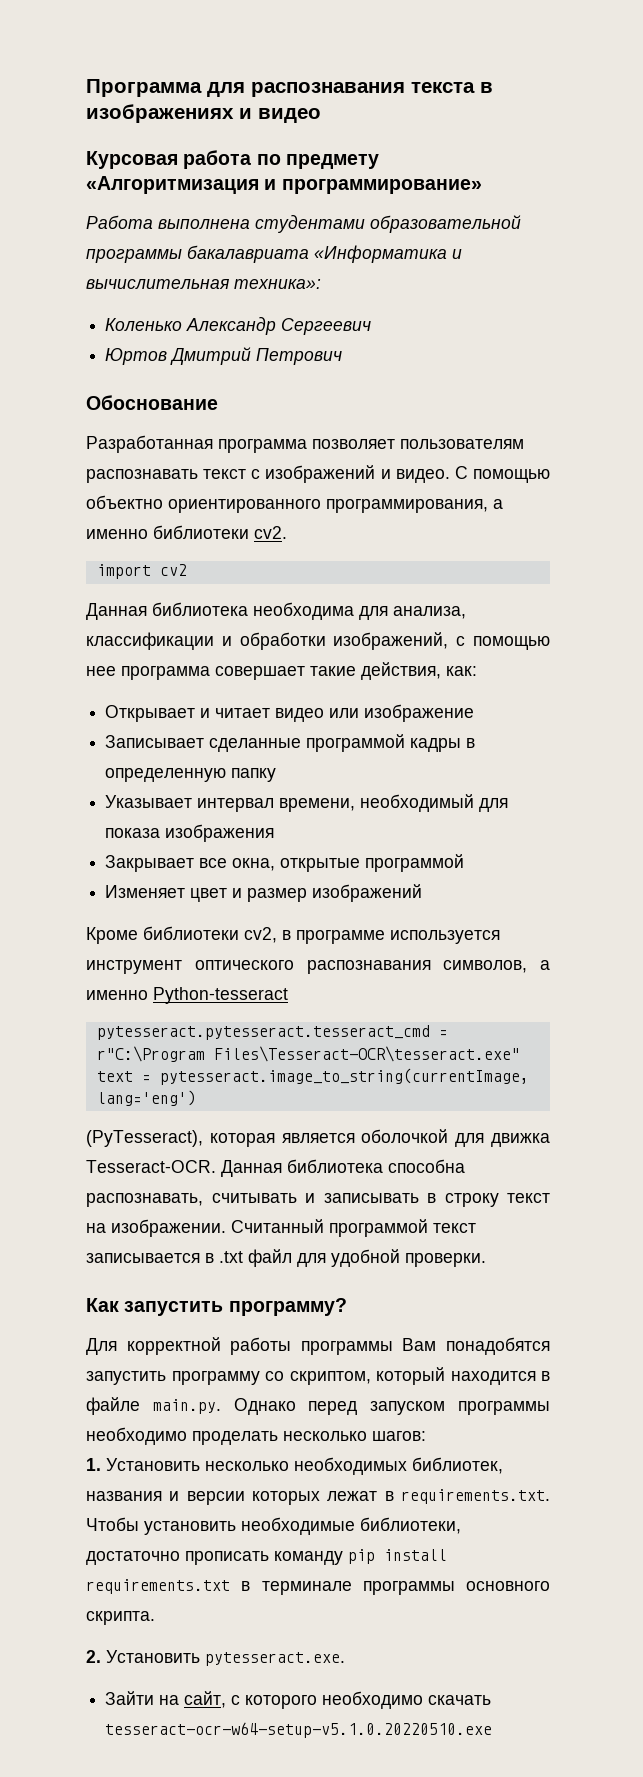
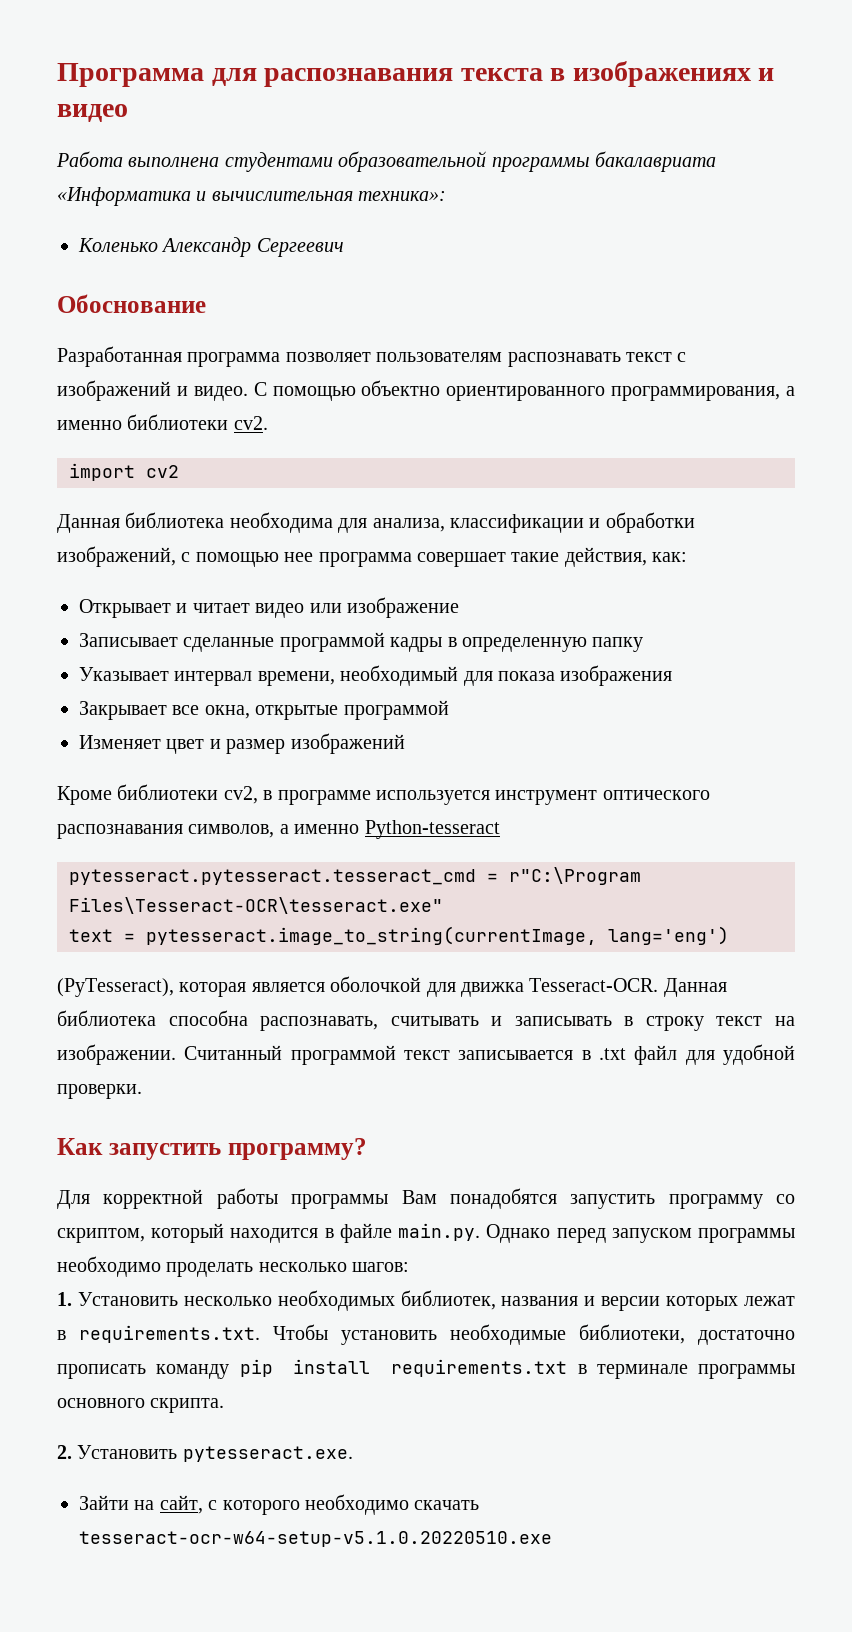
- Курсовая работа по предмету «Алгоритмизация и программирование»
- Юртов Дмитрий Петрович

